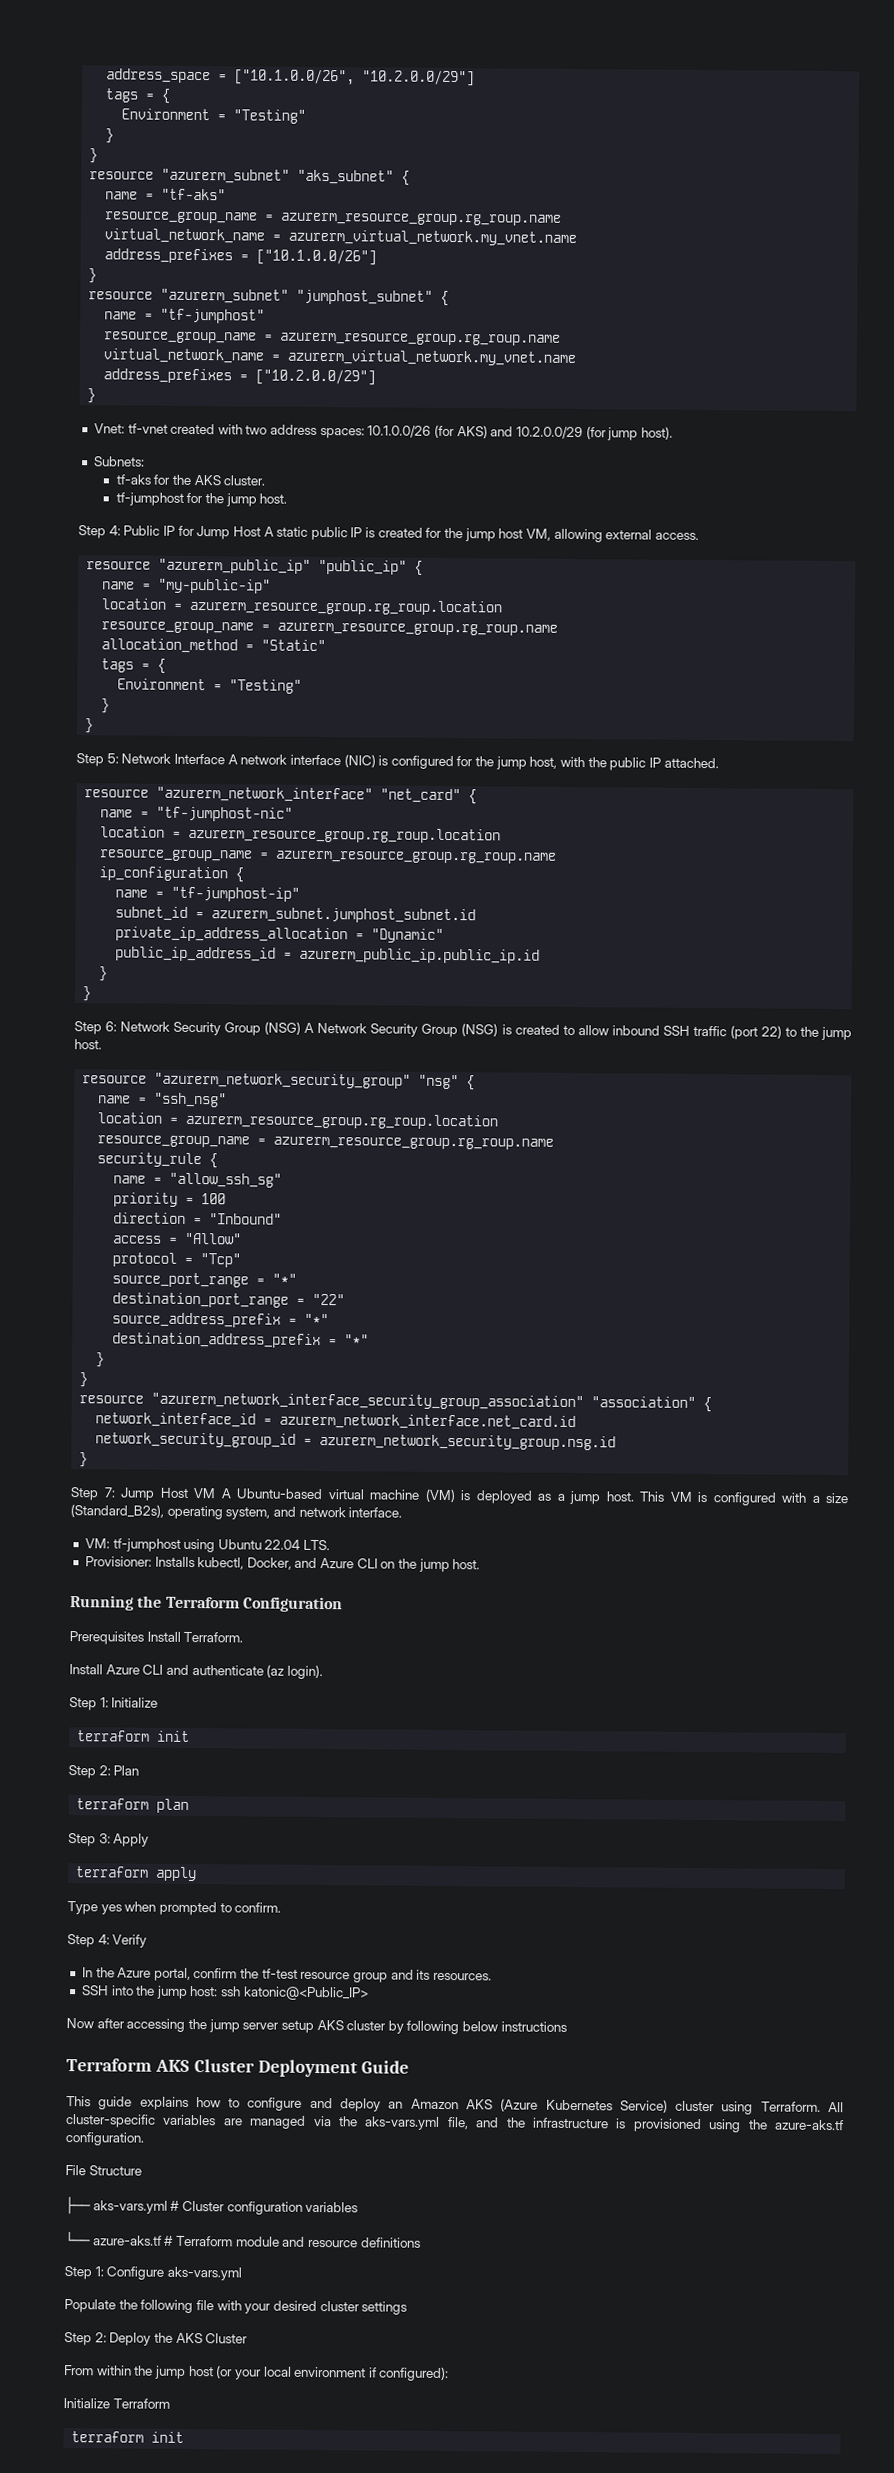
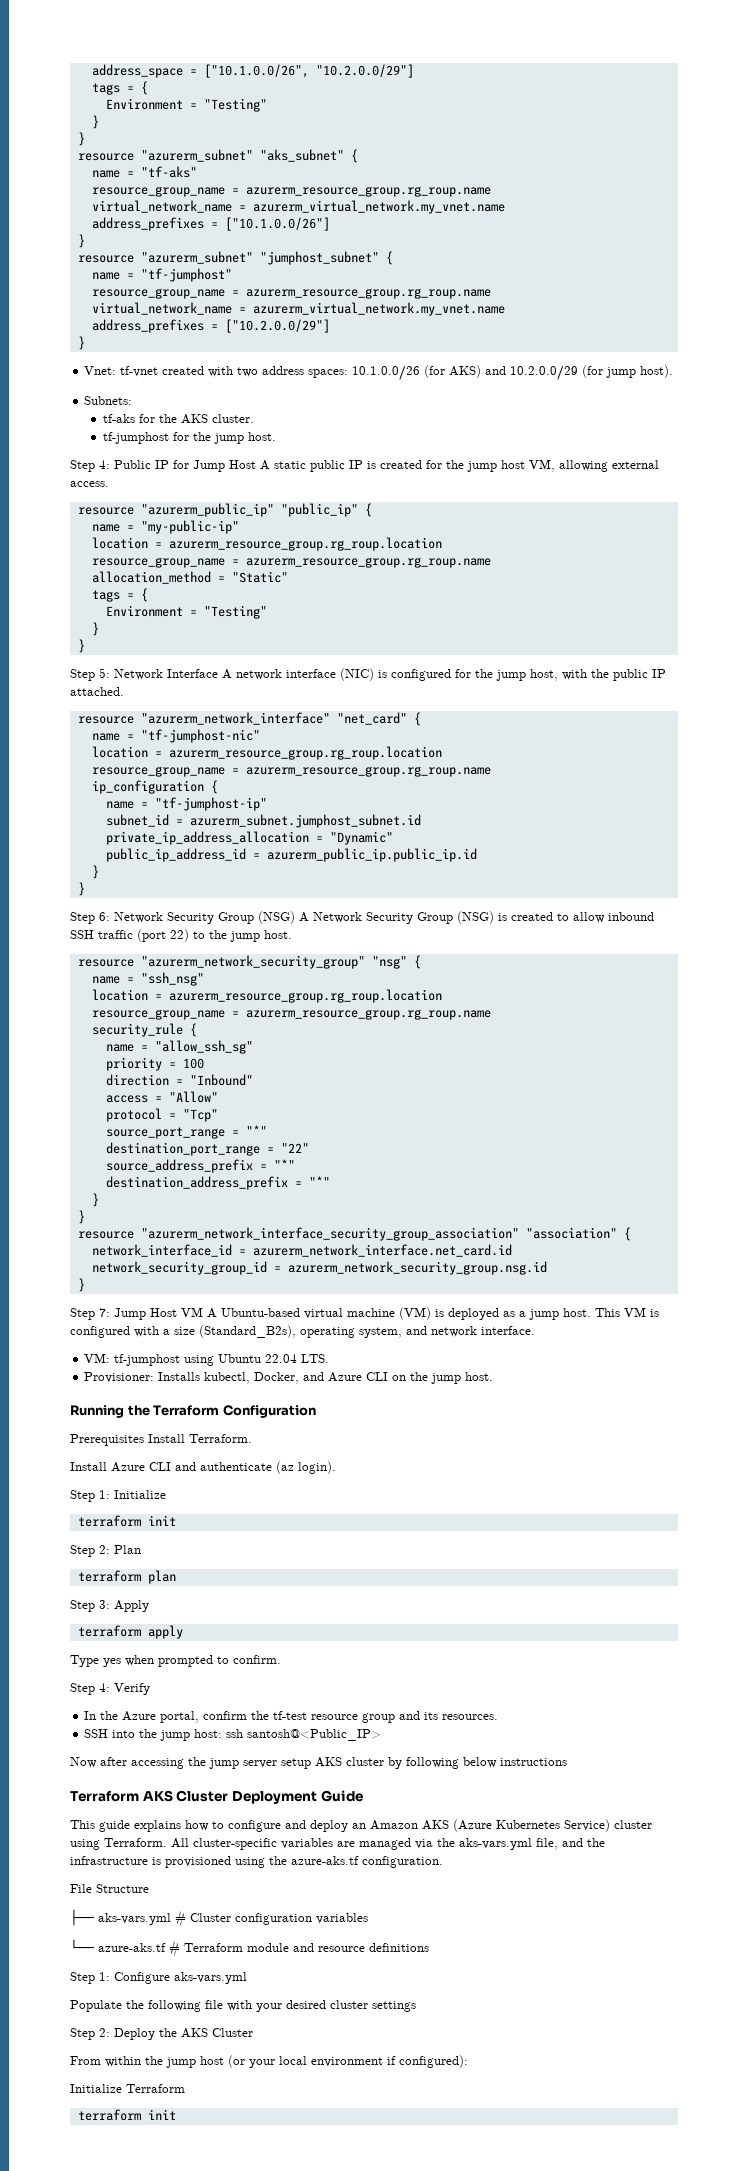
- SSH into the jump host: ssh katonic@<Public_IP>
+ SSH into the jump host: ssh santosh@<Public_IP>

